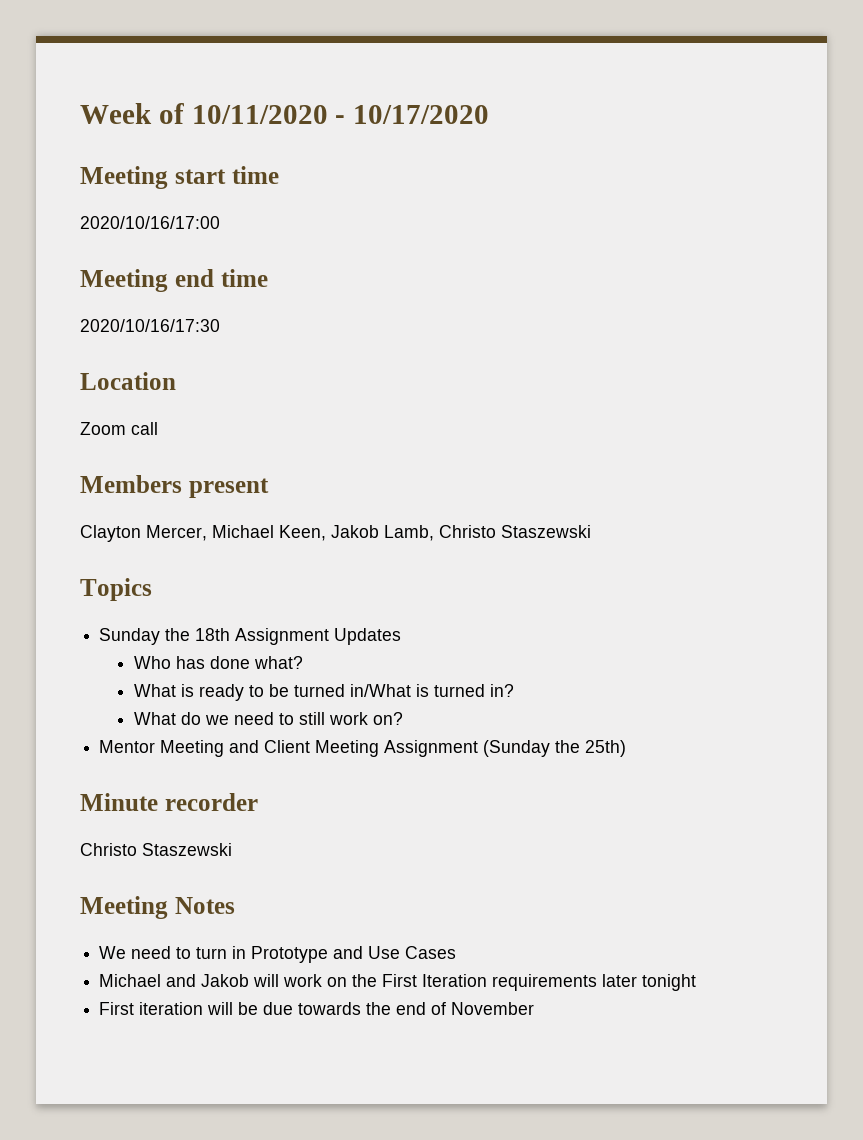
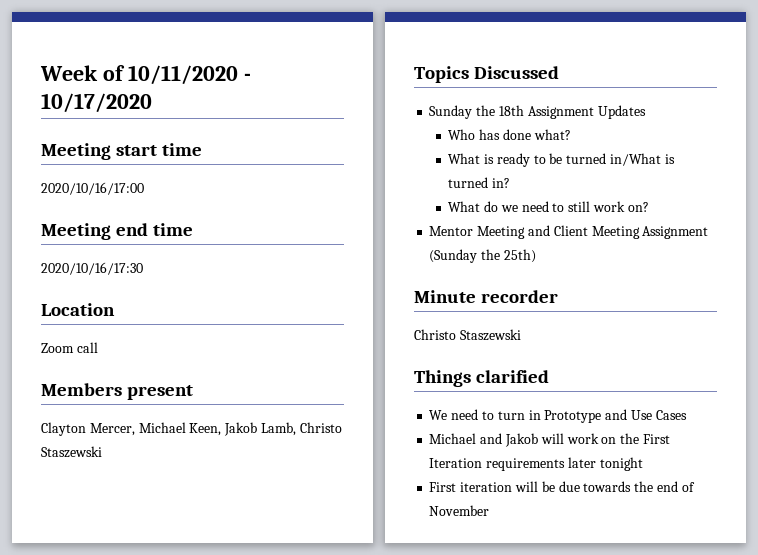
- Topics
+ Topics Discussed
- Meeting Notes
+ Things clarified

